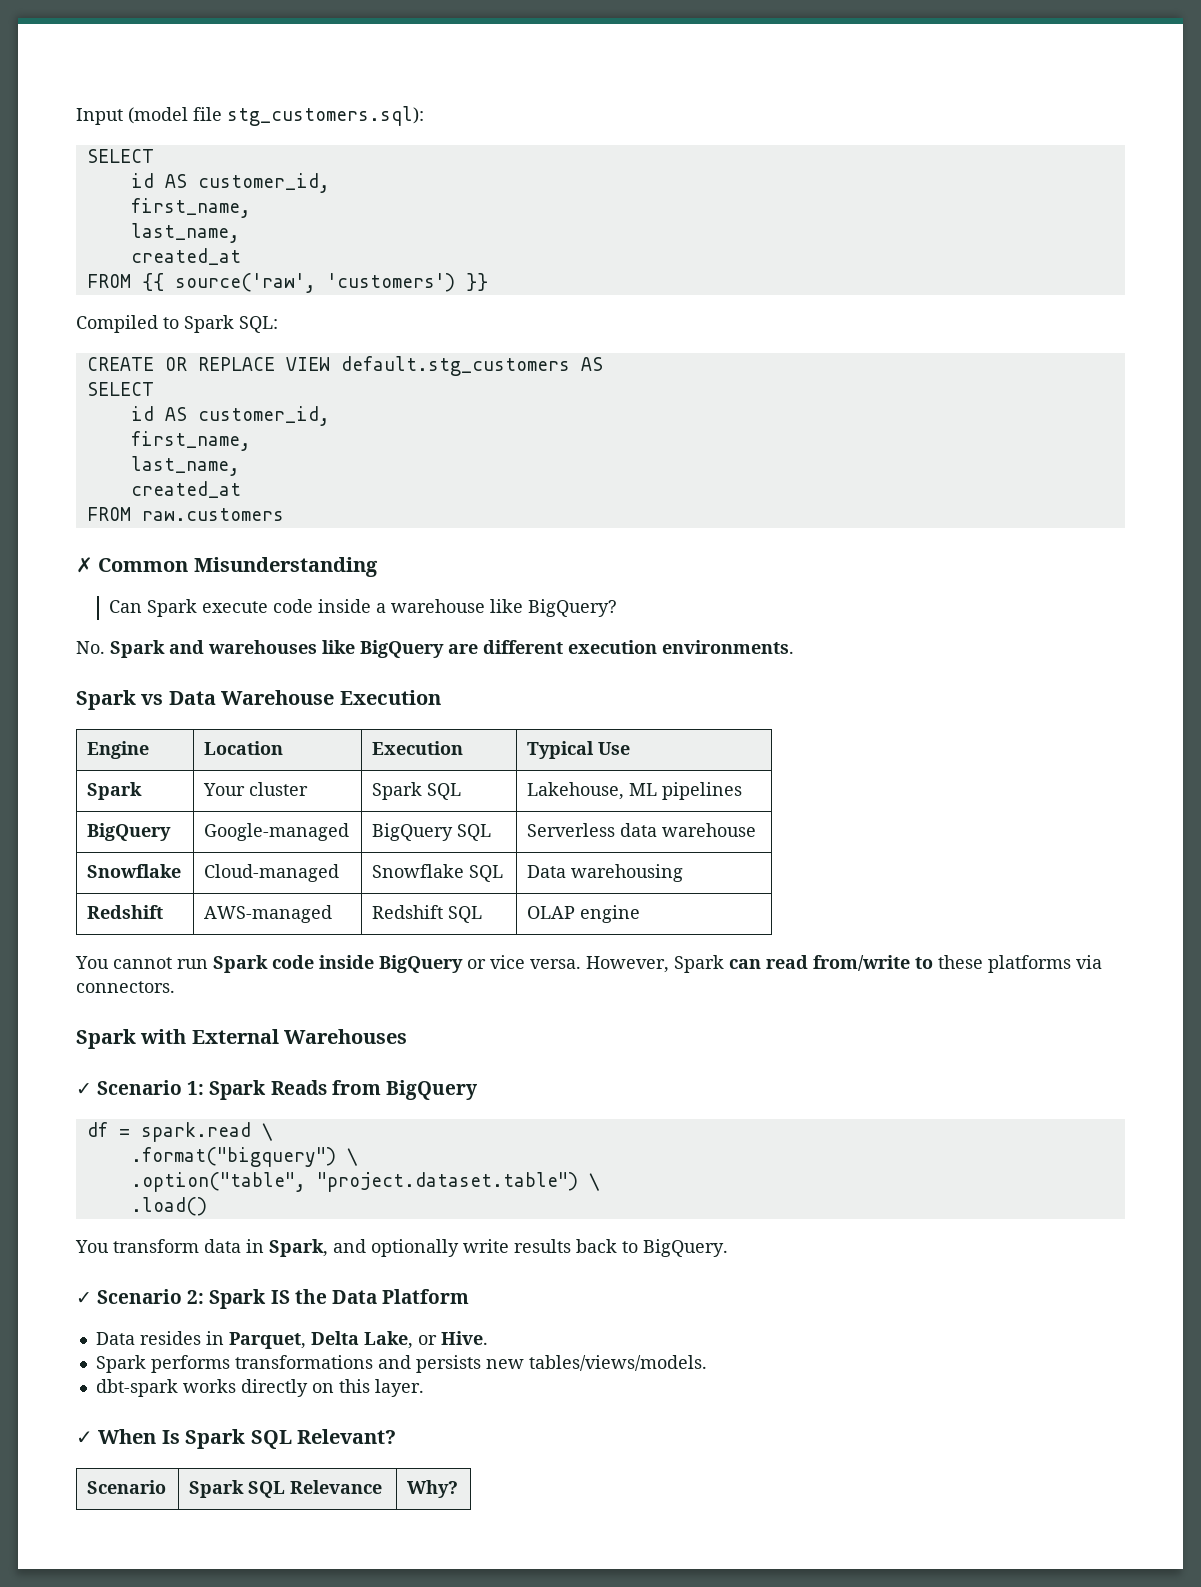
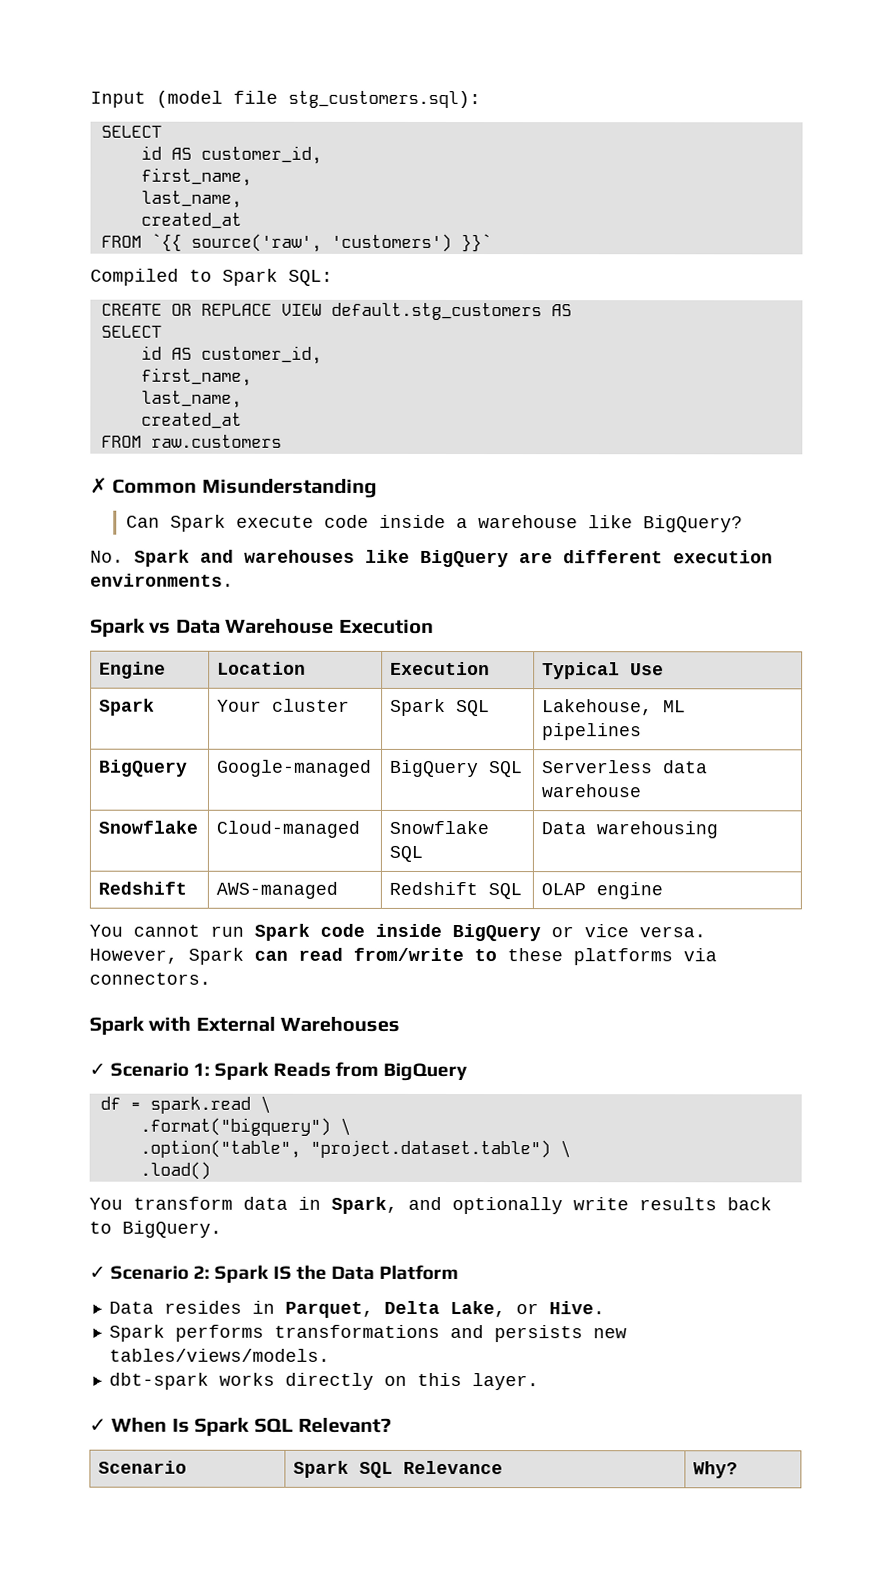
- FROM {{ source('raw', 'customers') }}
+ FROM `{{ source('raw', 'customers') }}`

